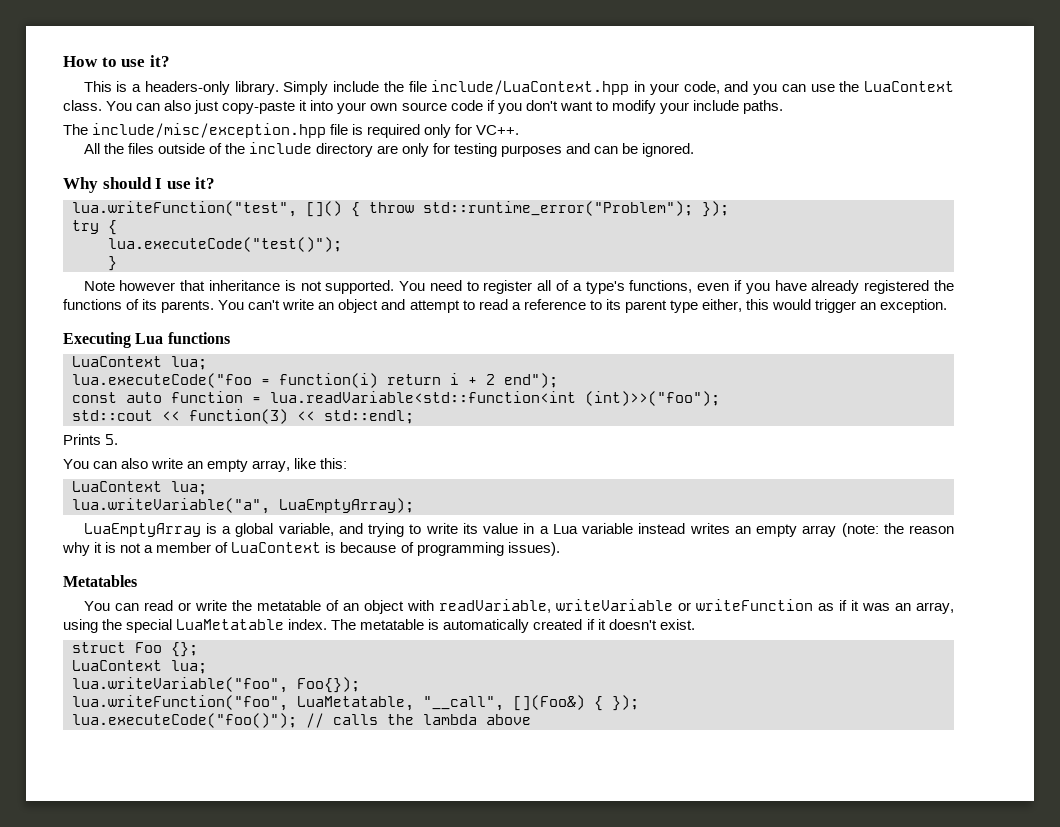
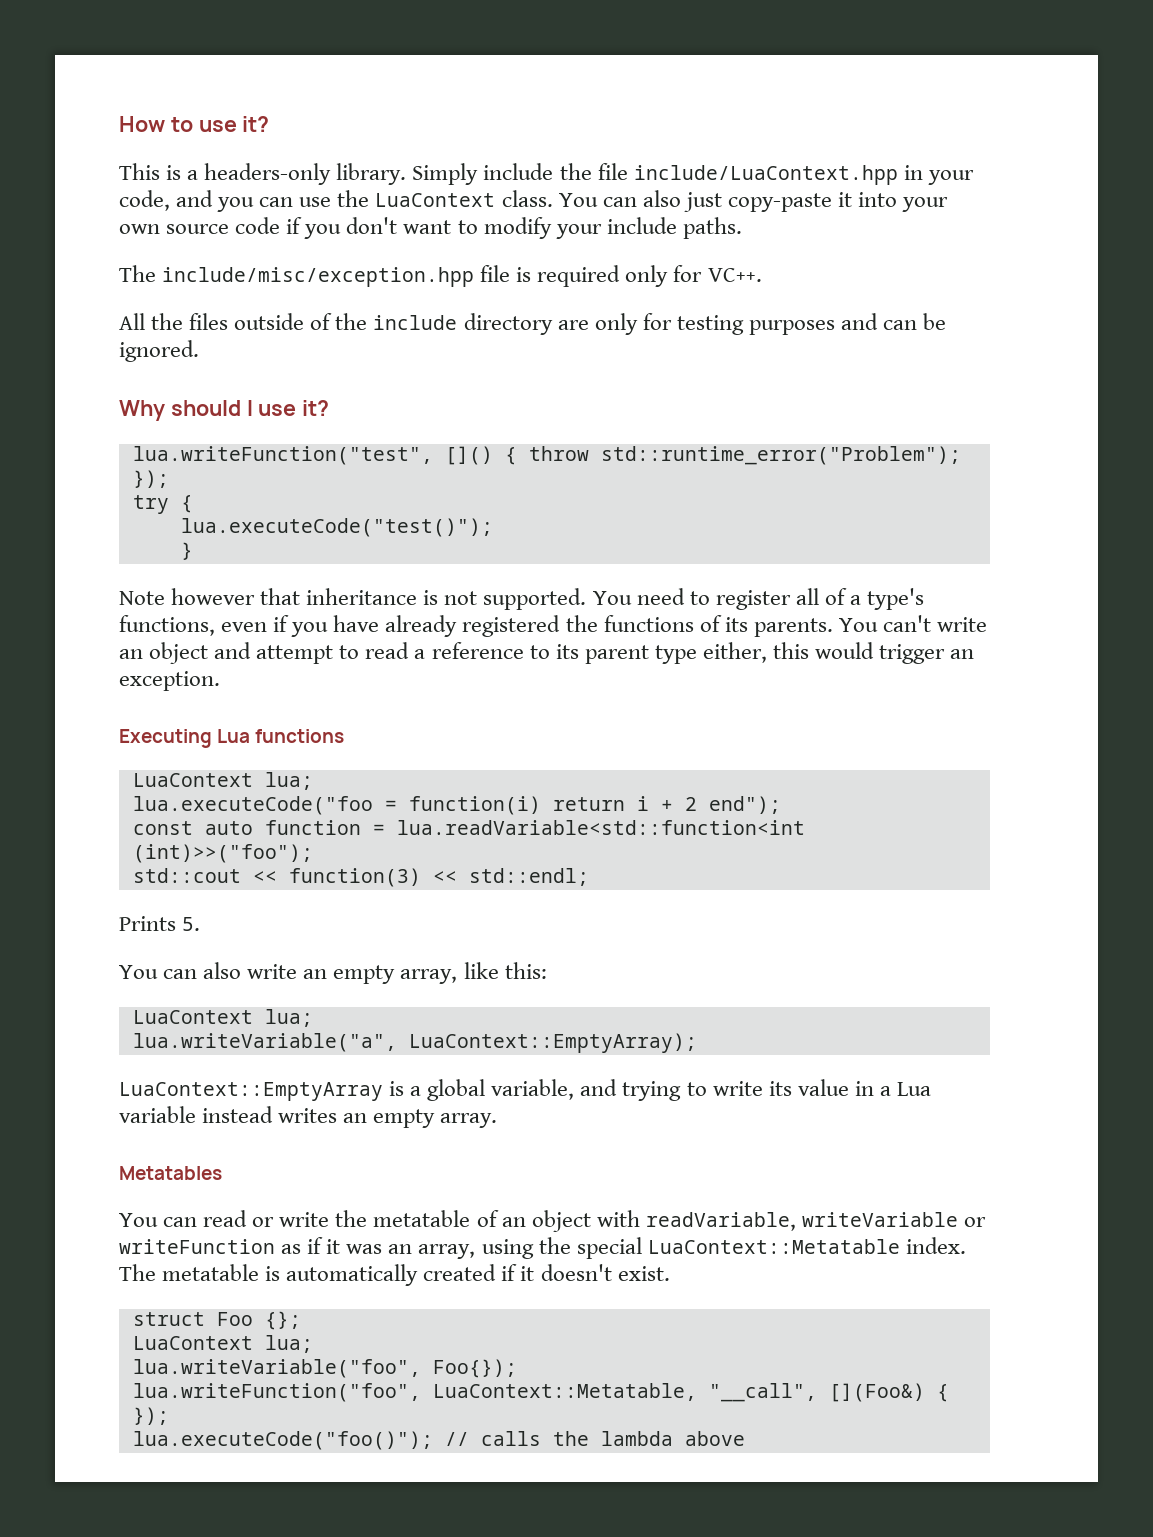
- lua.writeVariable("a", LuaEmptyArray);
- LuaEmptyArray is a global variable, and trying to write its value in a Lua variable instead writes an empty array (note: the reason why it is not a member of LuaContext is because of programming issues).
+ lua.writeVariable("a", LuaContext::EmptyArray);
+ LuaContext::EmptyArray is a global variable, and trying to write its value in a Lua variable instead writes an empty array.
- You can read or write the metatable of an object with readVariable, writeVariable or writeFunction as if it was an array, using the special LuaMetatable index.
+ You can read or write the metatable of an object with readVariable, writeVariable or writeFunction as if it was an array, using the special LuaContext::Metatable index.
- lua.writeFunction("foo", LuaMetatable, "__call", [](Foo&) { });
+ lua.writeFunction("foo", LuaContext::Metatable, "__call", [](Foo&) { });

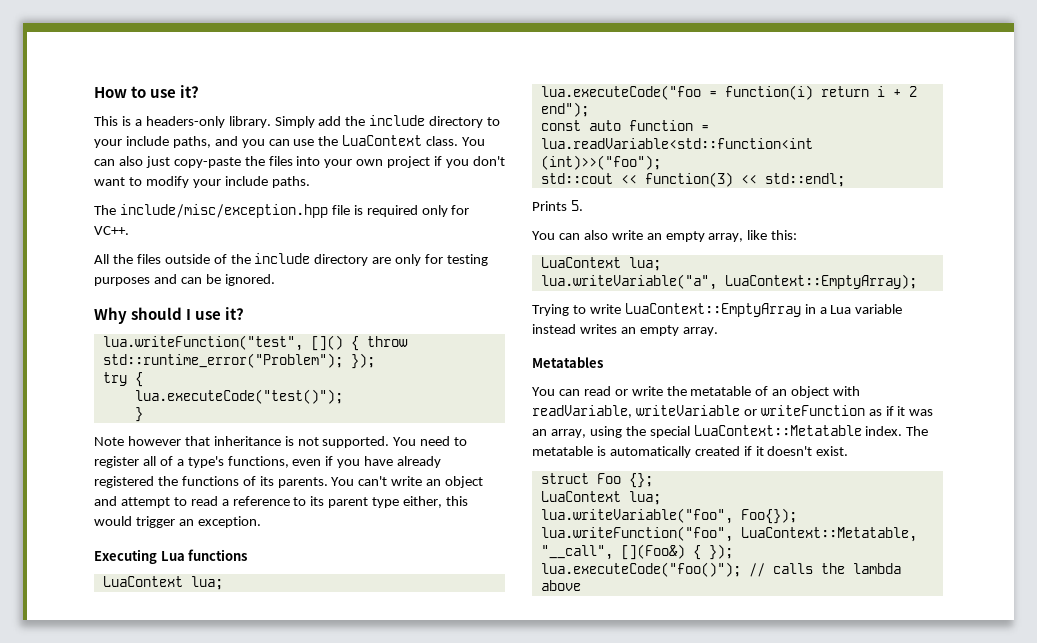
- Simply include the file include/LuaContext.hpp in your code, and you can use the LuaContext class.
+ Simply add the include directory to your include paths, and you can use the LuaContext class.
- You can also just copy-paste it into your own source code if you don't want to modify your include paths.
+ You can also just copy-paste the files into your own project if you don't want to modify your include paths.
- LuaContext::EmptyArray is a global variable, and trying to write its value in a Lua variable instead writes an empty array.
+ Trying to write LuaContext::EmptyArray in a Lua variable instead writes an empty array.

